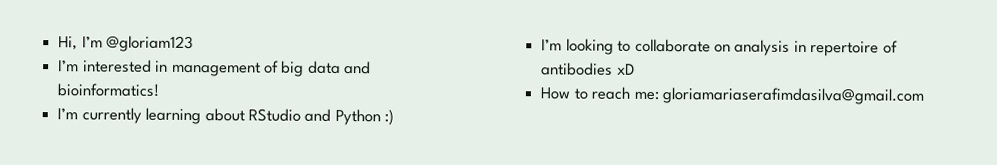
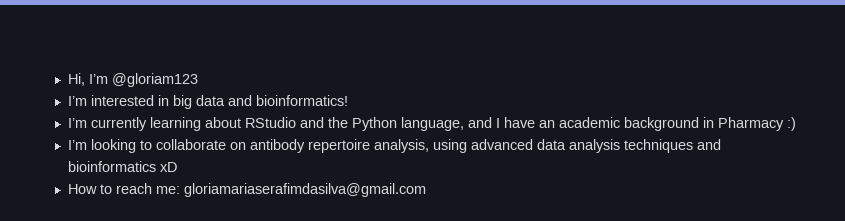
- I’m interested in management of big data and bioinformatics!
+ I’m interested in big data and bioinformatics!
- I’m currently learning about RStudio and Python :)
+ I’m currently learning about RStudio and the Python language, and I have an academic background in Pharmacy :)
- I’m looking to collaborate on analysis in repertoire of antibodies xD
+ I’m looking to collaborate on antibody repertoire analysis, using advanced data analysis techniques and bioinformatics xD

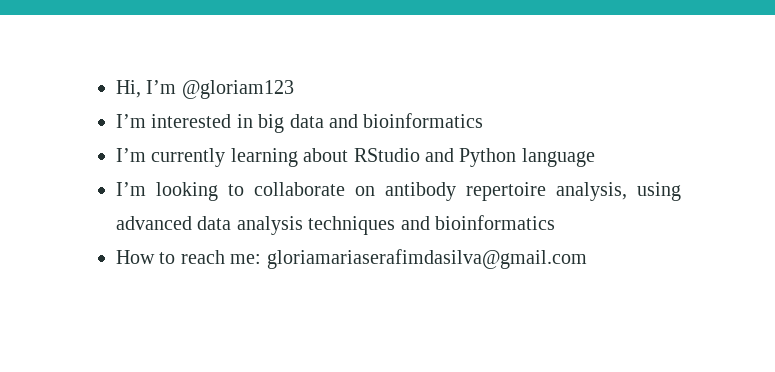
- I’m interested in big data and bioinformatics!
+ I’m interested in big data and bioinformatics
- I’m currently learning about RStudio and the Python language, and I have an academic background in Pharmacy :)
+ I’m currently learning about RStudio and Python language
- I’m looking to collaborate on antibody repertoire analysis, using advanced data analysis techniques and bioinformatics xD
+ I’m looking to collaborate on antibody repertoire analysis, using advanced data analysis techniques and bioinformatics

